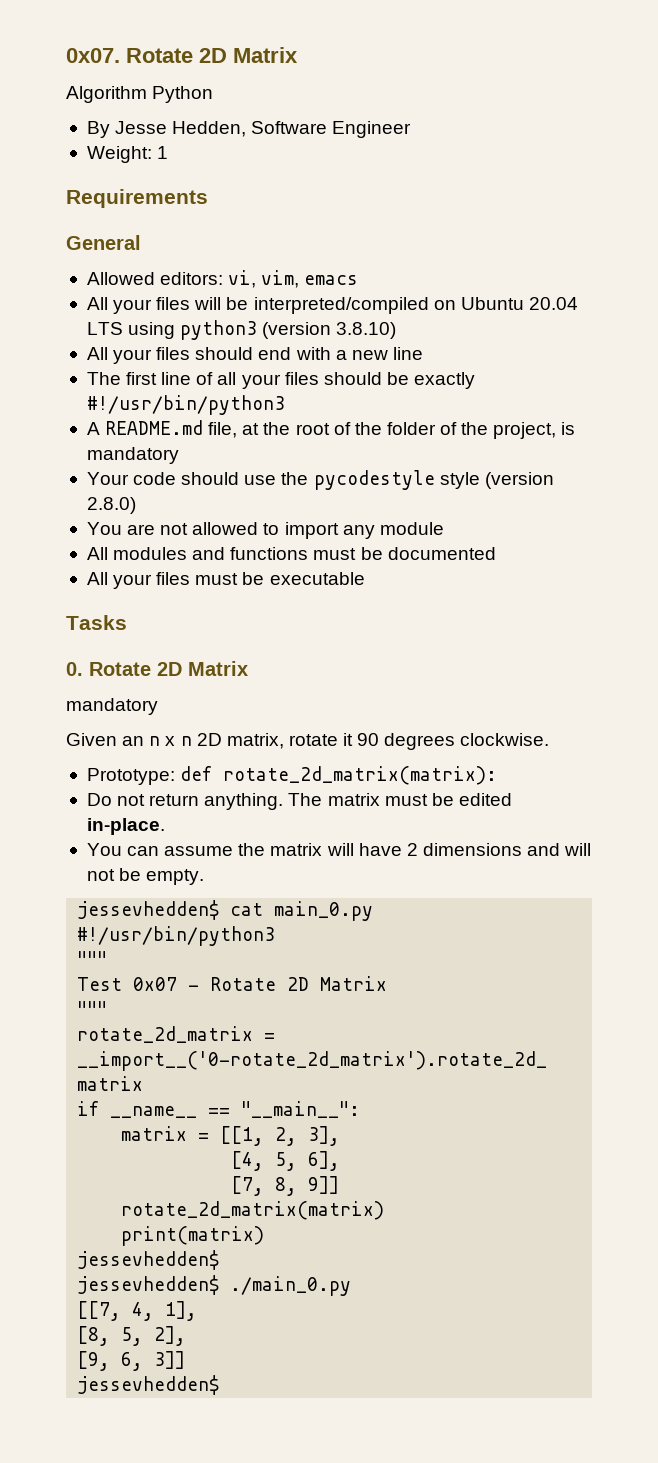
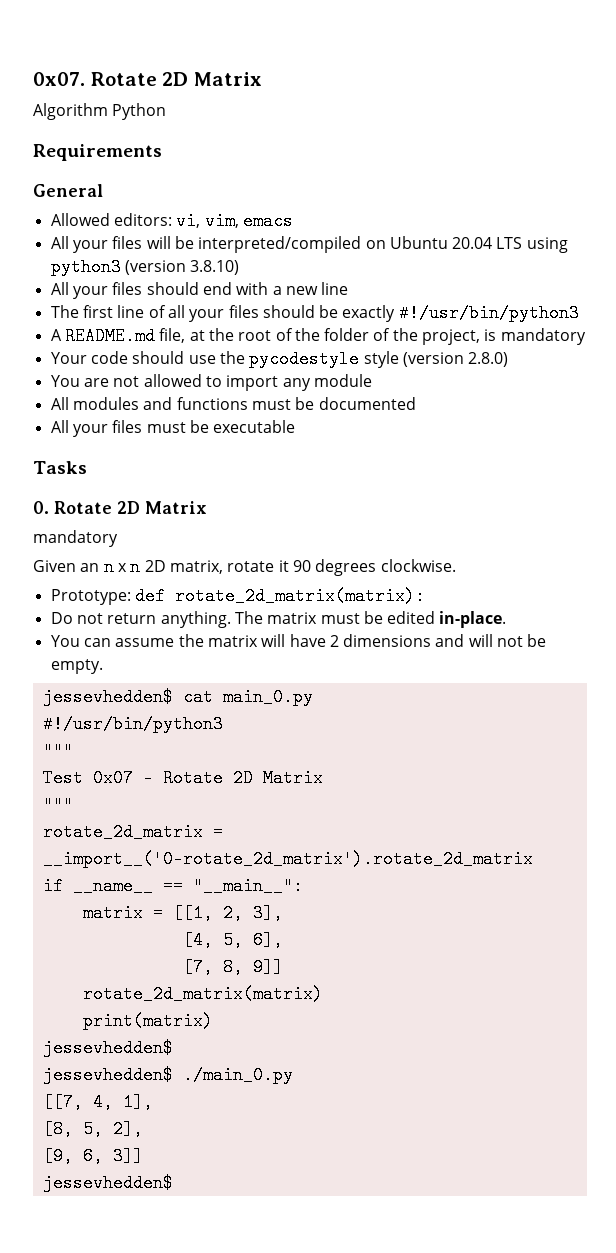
- By Jesse Hedden, Software Engineer
- Weight: 1

